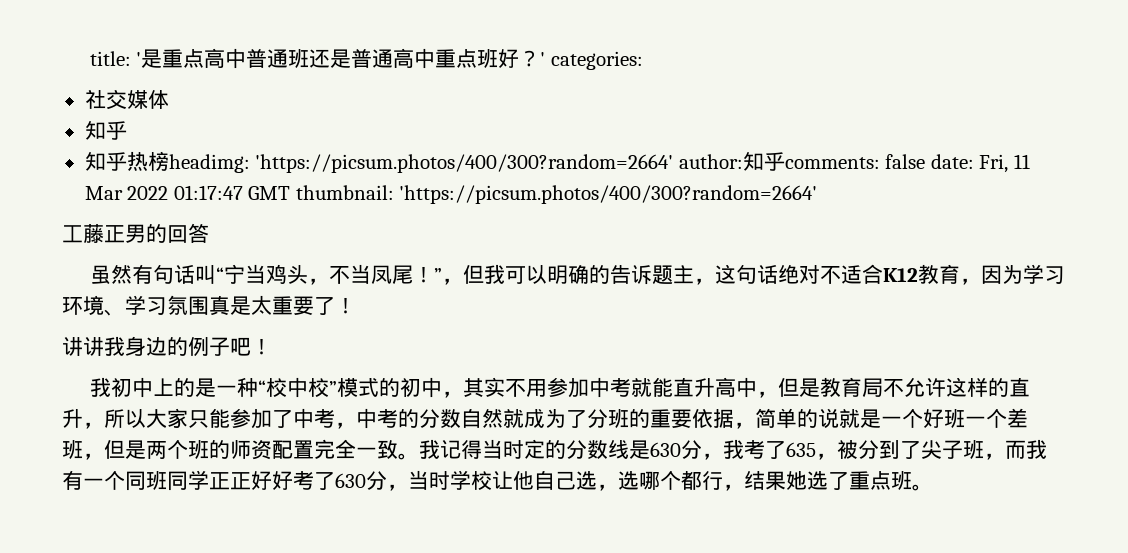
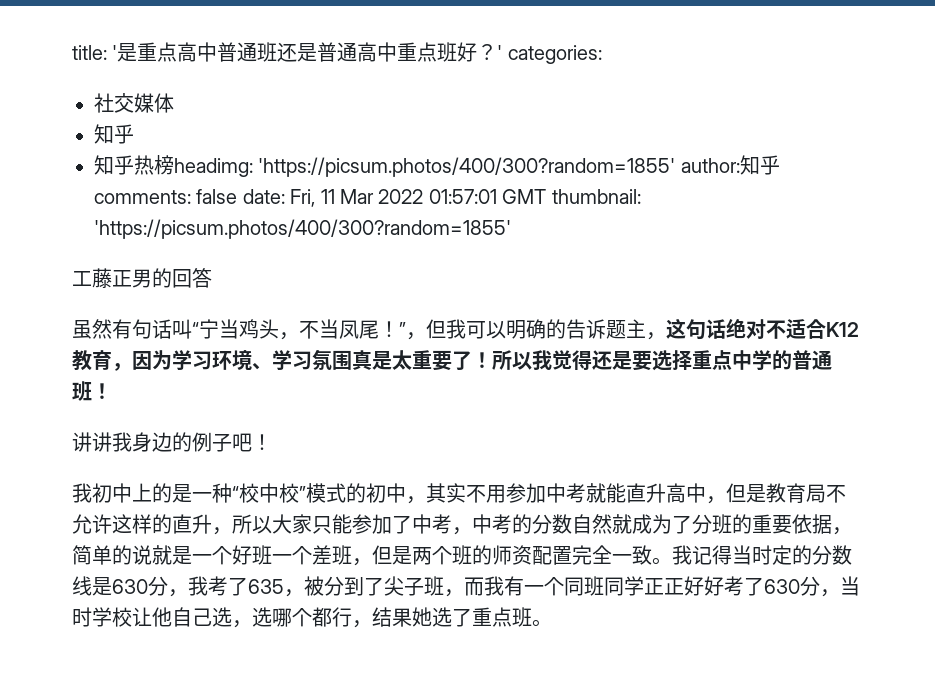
- 知乎热榜headimg: 'https://picsum.photos/400/300?random=2664' author:知乎comments: false date: Fri, 11 Mar 2022 01:17:47 GMT thumbnail: 'https://picsum.photos/400/300?random=2664'
+ 知乎热榜headimg: 'https://picsum.photos/400/300?random=1855' author:知乎comments: false date: Fri, 11 Mar 2022 01:57:01 GMT thumbnail: 'https://picsum.photos/400/300?random=1855'
+ 所以我觉得还是要选择重点中学的普通班！

